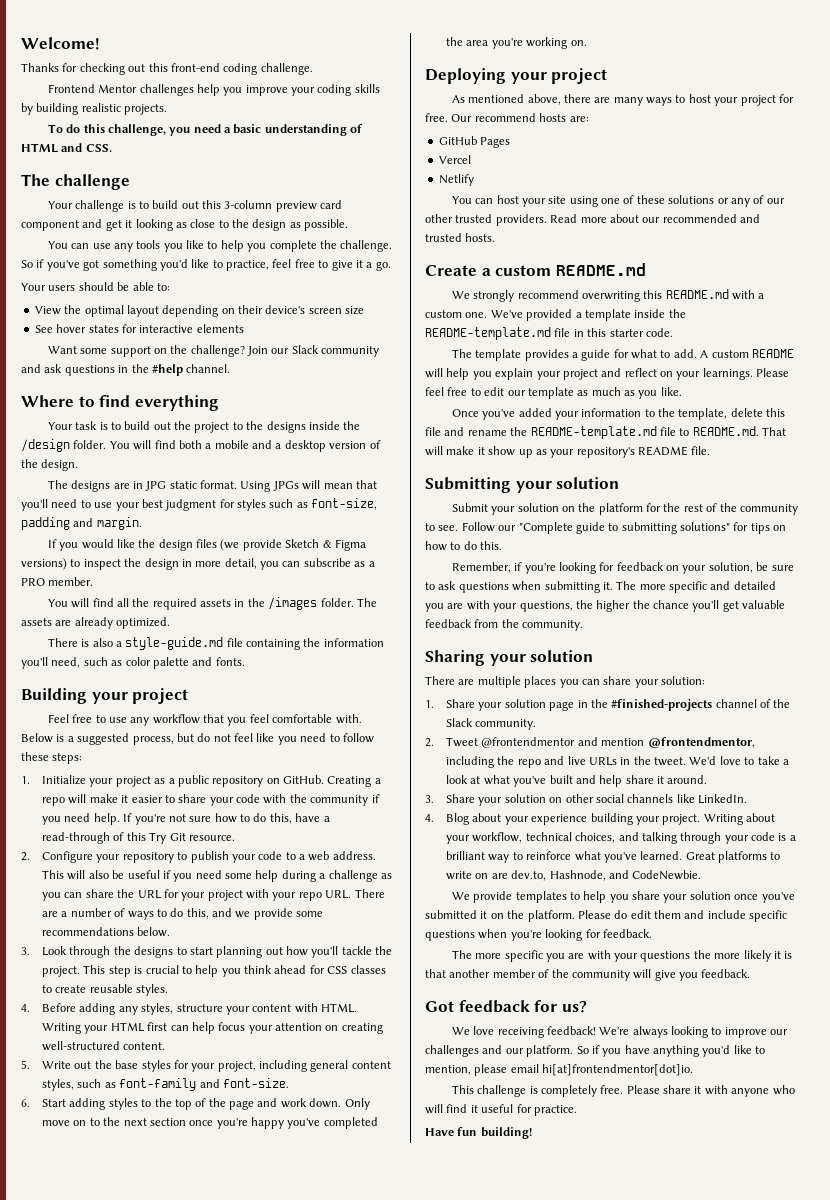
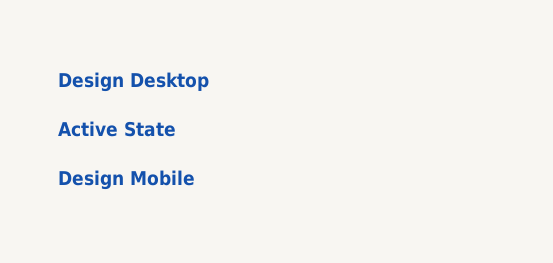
- Welcome!
- Thanks for checking out this front-end coding challenge.
- Frontend Mentor challenges help you improve your coding skills by building realistic projects.
- To do this challenge, you need a basic understanding of HTML and CSS.
- The challenge
- Your challenge is to build out this 3-column preview card component and get it looking as close to the design as possible.
- You can use any tools you like to help you complete the challenge. So if you've got something you'd like to practice, feel free to give it a go.
- Your users should be able to:
- View the optimal layout depending on their device's screen size
- See hover states for interactive elements
- Want some support on the challenge? Join our Slack community and ask questions in the #help channel.
- Where to find everything
- Your task is to build out the project to the designs inside the /design folder. You will find both a mobile and a desktop version of the design.
- The designs are in JPG static format. Using JPGs will mean that you'll need to use your best judgment for styles such as font-size, padding and margin.
- If you would like the design files (we provide Sketch & Figma versions) to inspect the design in more detail, you can subscribe as a PRO member.
- You will find all the required assets in the /images folder. The assets are already optimized.
- There is also a style-guide.md file containing the information you'll need, such as color palette and fonts.
- Building your project
- Feel free to use any workflow that you feel comfortable with. Below is a suggested process, but do not feel like you need to follow these steps:
- 1. Initialize your project as a public repository on GitHub. Creating a repo will make it easier to share your code with the community if you need help. If you're not sure how to do this, have a read-through of this Try Git resource.
- 2. Configure your repository to publish your code to a web address. This will also be useful if you need some help during a challenge as you can share the URL for your project with your repo URL. There are a number of ways to do this, and we provide some recommendations below.
- 3. Look through the designs to start planning out how you'll tackle the project. This step is crucial to help you think ahead for CSS classes to create reusable styles.
- 4. Before adding any styles, structure your content with HTML. Writing your HTML first can help focus your attention on creating well-structured content.
- 5. Write out the base styles for your project, including general content styles, such as font-family and font-size.
- 6. Start adding styles to the top of the page and work down. Only move on to the next section once you're happy you've completed the area you're working on.
- Deploying your project
- As mentioned above, there are many ways to host your project for free. Our recommend hosts are:
- GitHub Pages
- Vercel
- Netlify
- You can host your site using one of these solutions or any of our other trusted providers. Read more about our recommended and trusted hosts.
- Create a custom README.md
- We strongly recommend overwriting this README.md with a custom one. We've provided a template inside the README-template.md file in this starter code.
- The template provides a guide for what to add. A custom README will help you explain your project and reflect on your learnings. Please feel free to edit our template as much as you like.
- Once you've added your information to the template, delete this file and rename the README-template.md file to README.md. That will make it show up as your repository's README file.
- Submitting your solution
- Submit your solution on the platform for the rest of the community to see. Follow our "Complete guide to submitting solutions" for tips on how to do this.
- Remember, if you're looking for feedback on your solution, be sure to ask questions when submitting it. The more specific and detailed you are with your questions, the higher the chance you'll get valuable feedback from the community.
- Sharing your solution
- There are multiple places you can share your solution:
- 1. Share your solution page in the #finished-projects channel of the Slack community.
- 2. Tweet @frontendmentor and mention @frontendmentor, including the repo and live URLs in the tweet. We'd love to take a look at what you've built and help share it around.
- 3. Share your solution on other social channels like LinkedIn.
- 4. Blog about your experience building your project. Writing about your workflow, technical choices, and talking through your code is a brilliant way to reinforce what you've learned. Great platforms to write on are dev.to, Hashnode, and CodeNewbie.
- We provide templates to help you share your solution once you've submitted it on the platform. Please do edit them and include specific questions when you're looking for feedback.
- The more specific you are with your questions the more likely it is that another member of the community will give you feedback.
- Got feedback for us?
- We love receiving feedback! We're always looking to improve our challenges and our platform. So if you have anything you'd like to mention, please email hi[at]frontendmentor[dot]io.
- This challenge is completely free. Please share it with anyone who will find it useful for practice.
- Have fun building!
+ Design Desktop
+ Active State
+ Design Mobile

